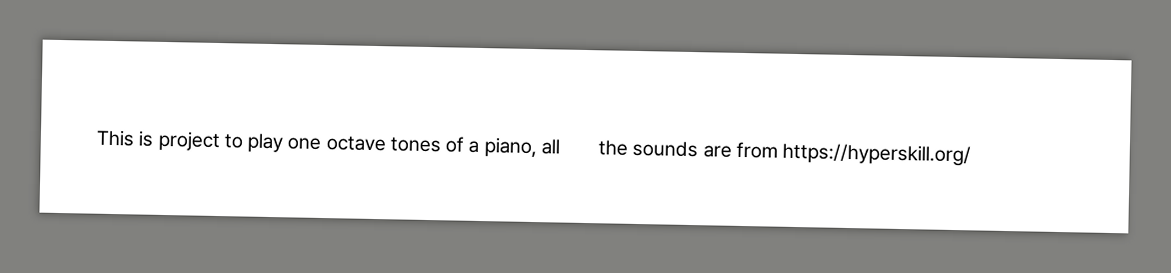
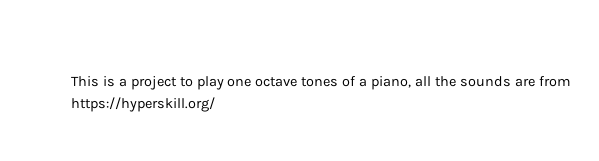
- This is project to play one octave tones of a piano, all the sounds are from https://hyperskill.org/
+ This is a project to play one octave tones of a piano, all the sounds are from https://hyperskill.org/

